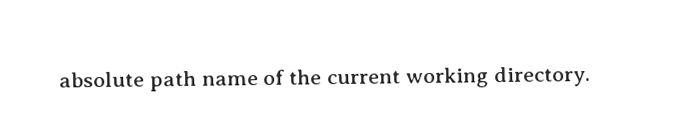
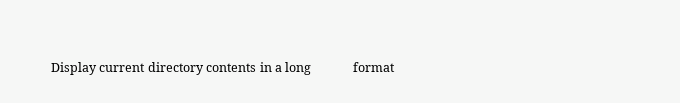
- absolute path name of the current working directory.
+ Display current directory contents in a long format

